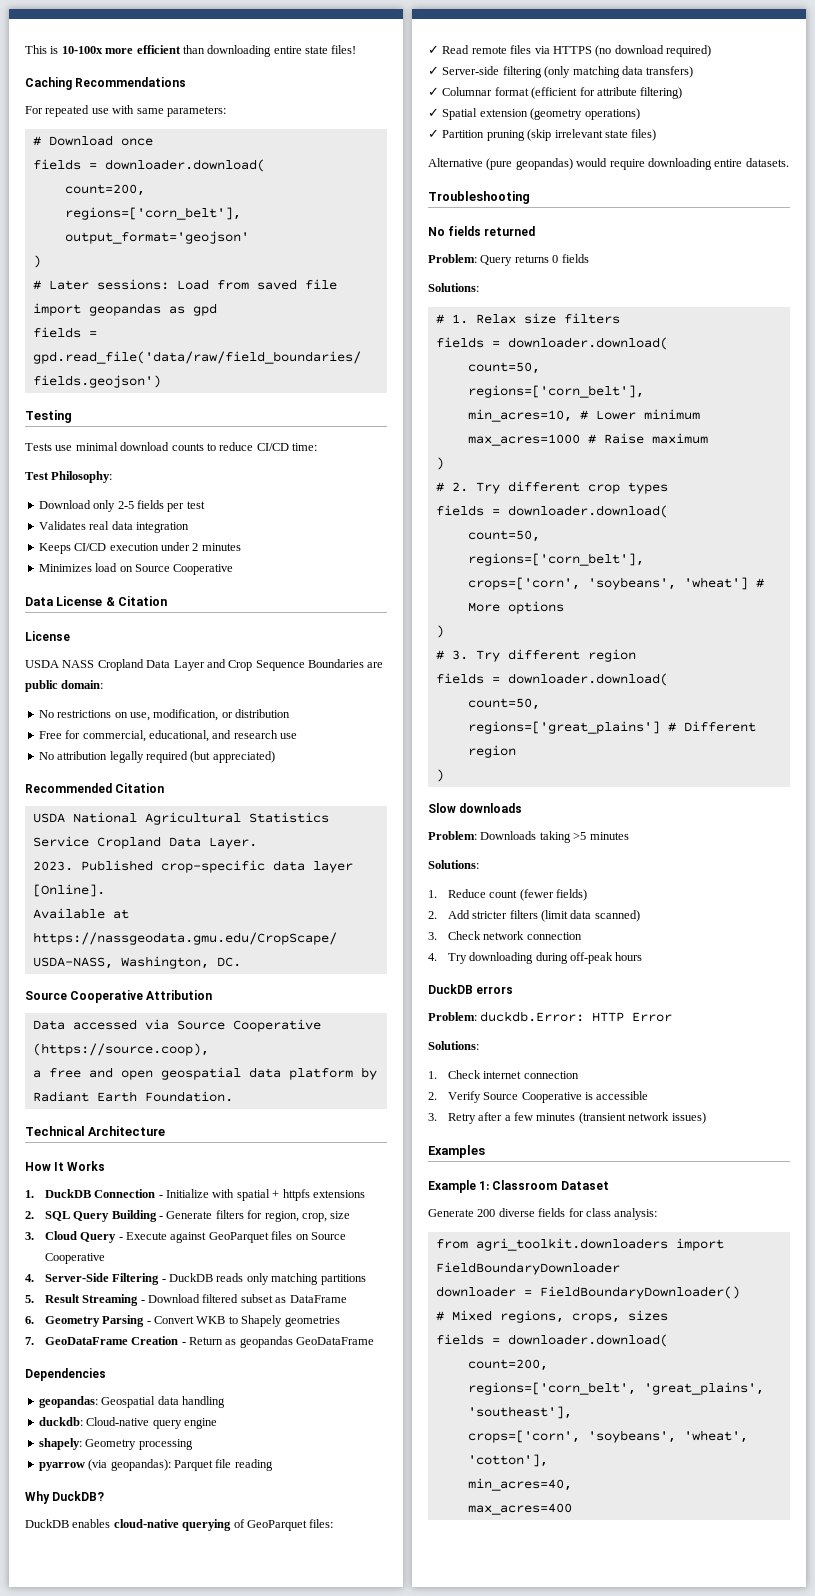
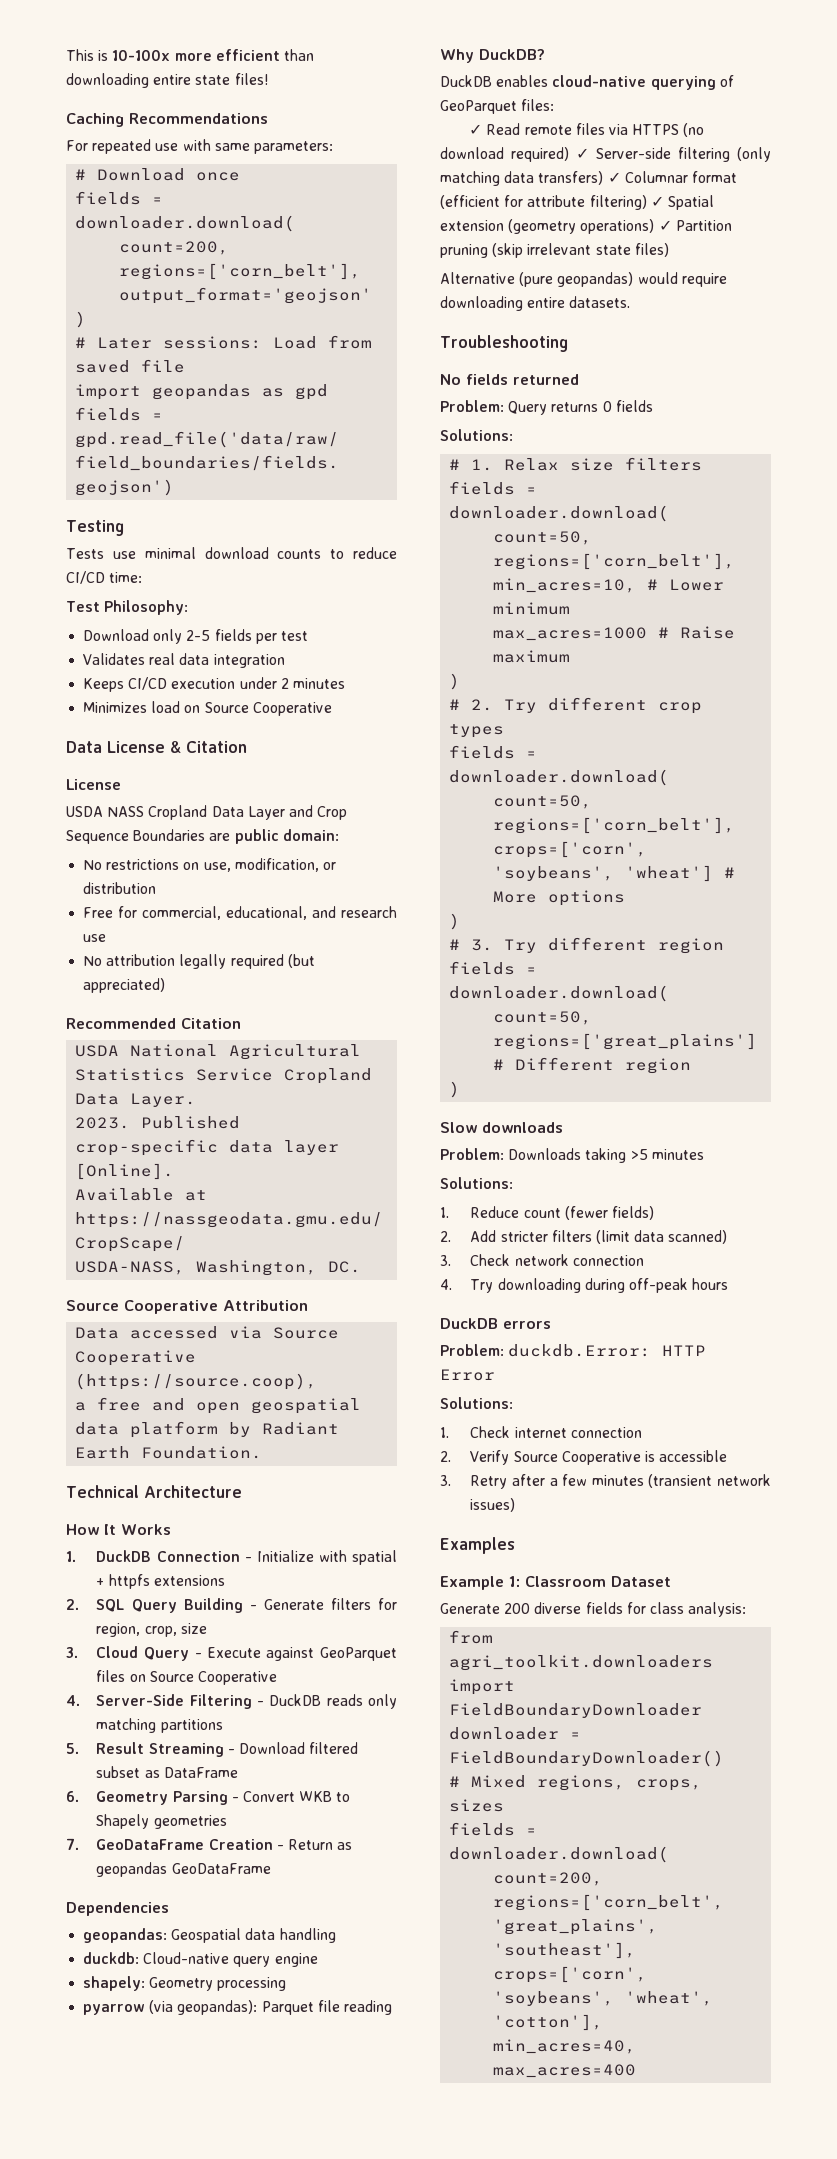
- ✓ Read remote files via HTTPS (no download required)
- ✓ Server-side filtering (only matching data transfers)
- ✓ Columnar format (efficient for attribute filtering)
- ✓ Spatial extension (geometry operations)
- ✓ Partition pruning (skip irrelevant state files)
+ ✓ Read remote files via HTTPS (no download required) ✓ Server-side filtering (only matching data transfers) ✓ Columnar format (efficient for attribute filtering) ✓ Spatial extension (geometry operations) ✓ Partition pruning (skip irrelevant state files)

